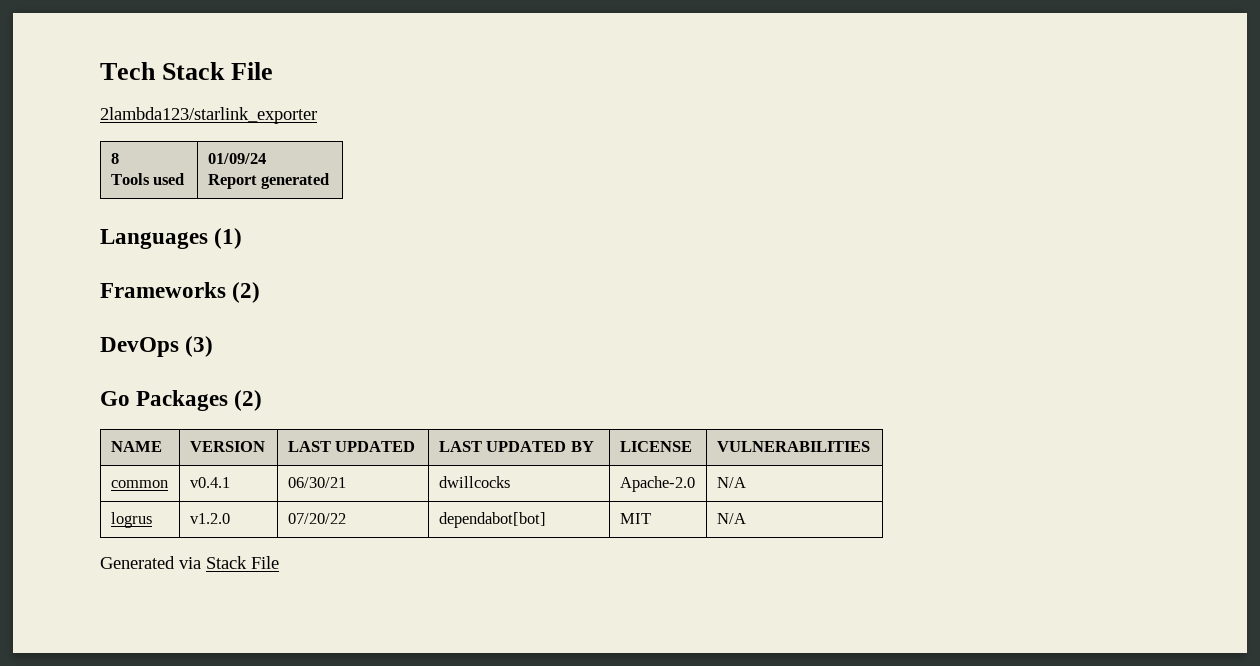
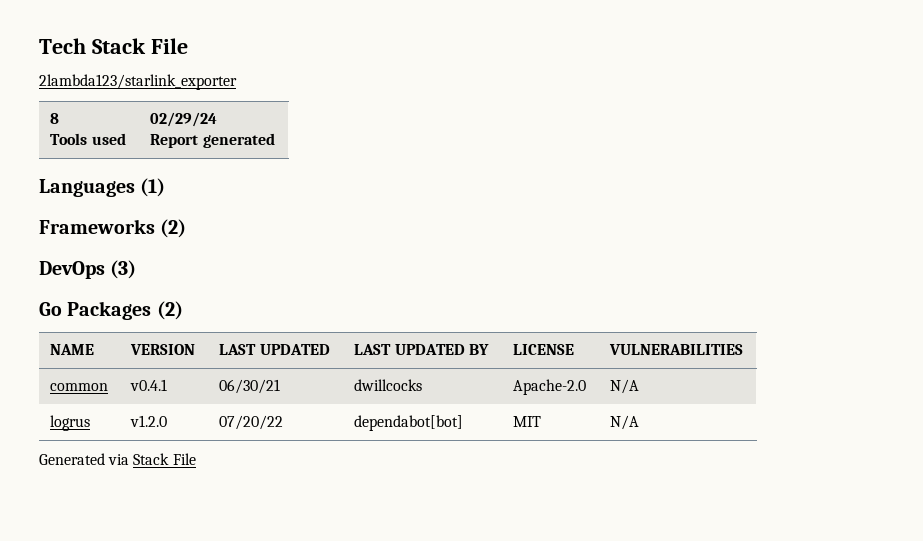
  8
- Tools used | 01/09/24
+ Tools used | 02/29/24

